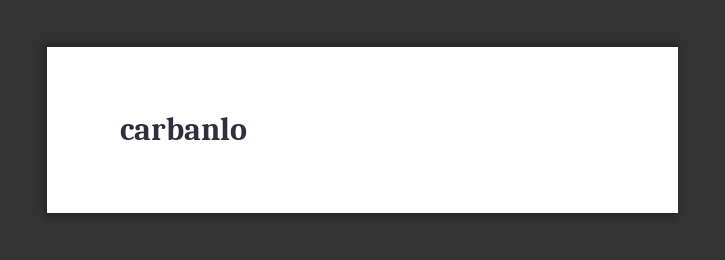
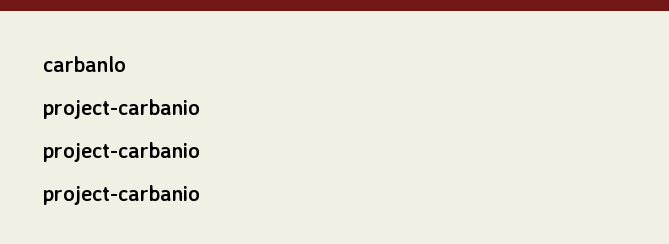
  carbanlo
+ project-carbanio
+ project-carbanio
+ project-carbanio

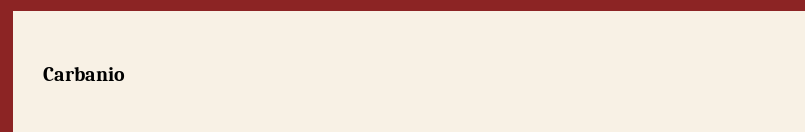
- carbanlo
- project-carbanio
- project-carbanio
- project-carbanio
+ Carbanio

